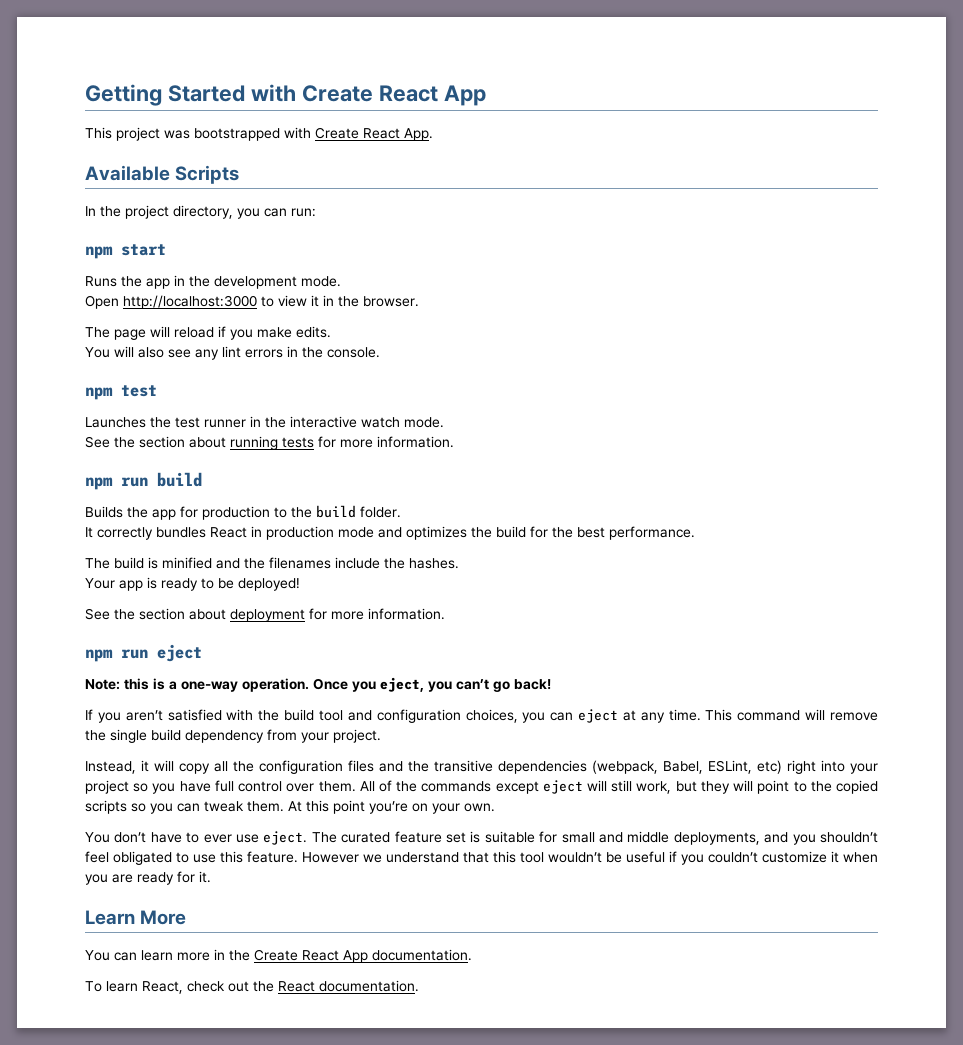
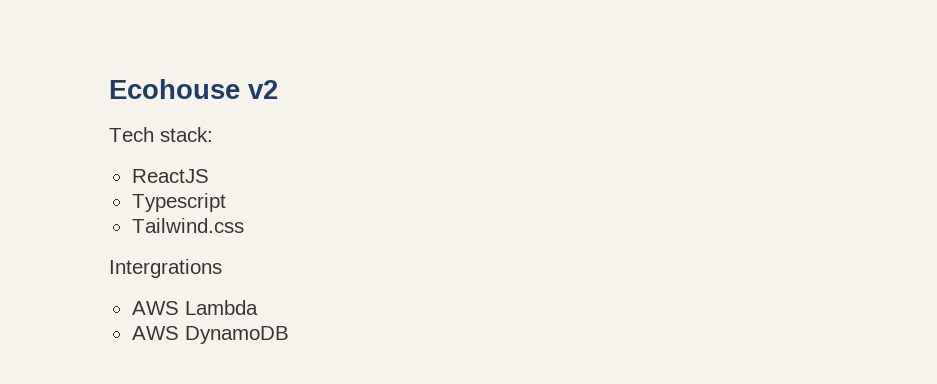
- Getting Started with Create React App
- This project was bootstrapped with Create React App.
- Available Scripts
- In the project directory, you can run:
- npm start
- Runs the app in the development mode.
- Open http://localhost:3000 to view it in the browser.
- The page will reload if you make edits.
- You will also see any lint errors in the console.
- npm test
- Launches the test runner in the interactive watch mode.
- See the section about running tests for more information.
- npm run build
- Builds the app for production to the build folder.
- It correctly bundles React in production mode and optimizes the build for the best performance.
- The build is minified and the filenames include the hashes.
- Your app is ready to be deployed!
- See the section about deployment for more information.
- npm run eject
- Note: this is a one-way operation. Once you eject, you can’t go back!
- If you aren’t satisfied with the build tool and configuration choices, you can eject at any time. This command will remove the single build dependency from your project.
- Instead, it will copy all the configuration files and the transitive dependencies (webpack, Babel, ESLint, etc) right into your project so you have full control over them. All of the commands except eject will still work, but they will point to the copied scripts so you can tweak them. At this point you’re on your own.
- You don’t have to ever use eject. The curated feature set is suitable for small and middle deployments, and you shouldn’t feel obligated to use this feature. However we understand that this tool wouldn’t be useful if you couldn’t customize it when you are ready for it.
- Learn More
- You can learn more in the Create React App documentation.
- To learn React, check out the React documentation.
+ Ecohouse v2
+ Tech stack:
+ ReactJS
+ Typescript
+ Tailwind.css
+ Intergrations
+ AWS Lambda
+ AWS DynamoDB

